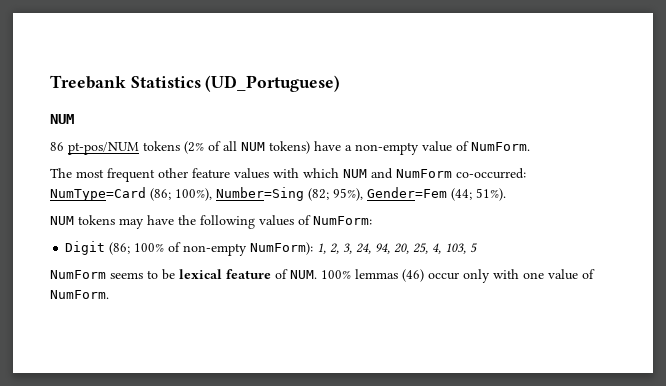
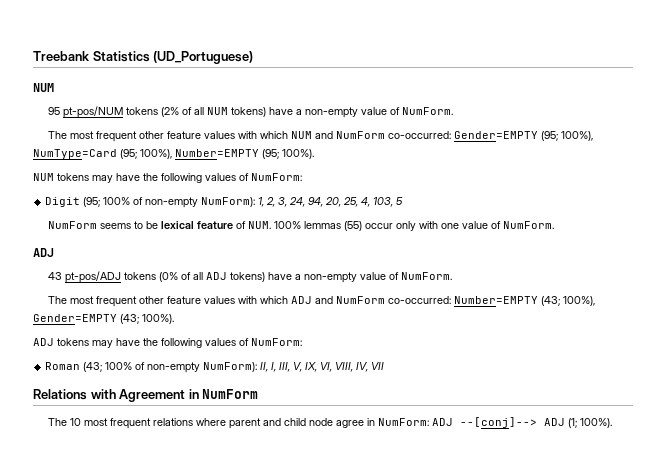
- 86 pt-pos/NUM tokens (2% of all NUM tokens) have a non-empty value of NumForm.
+ 95 pt-pos/NUM tokens (2% of all NUM tokens) have a non-empty value of NumForm.
- The most frequent other feature values with which NUM and NumForm co-occurred: NumType=Card (86; 100%), Number=Sing (82; 95%), Gender=Fem (44; 51%).
+ The most frequent other feature values with which NUM and NumForm co-occurred: Gender=EMPTY (95; 100%), NumType=Card (95; 100%), Number=EMPTY (95; 100%).
- Digit (86; 100% of non-empty NumForm): 1, 2, 3, 24, 94, 20, 25, 4, 103, 5
+ Digit (95; 100% of non-empty NumForm): 1, 2, 3, 24, 94, 20, 25, 4, 103, 5
- NumForm seems to be lexical feature of NUM. 100% lemmas (46) occur only with one value of NumForm.
+ NumForm seems to be lexical feature of NUM. 100% lemmas (55) occur only with one value of NumForm.
+ ADJ
+ 43 pt-pos/ADJ tokens (0% of all ADJ tokens) have a non-empty value of NumForm.
+ The most frequent other feature values with which ADJ and NumForm co-occurred: Number=EMPTY (43; 100%), Gender=EMPTY (43; 100%).
+ ADJ tokens may have the following values of NumForm:
+ Roman (43; 100% of non-empty NumForm): II, I, III, V, IX, VI, VIII, IV, VII
+ Relations with Agreement in NumForm
+ The 10 most frequent relations where parent and child node agree in NumForm: ADJ --[conj]--> ADJ (1; 100%).

